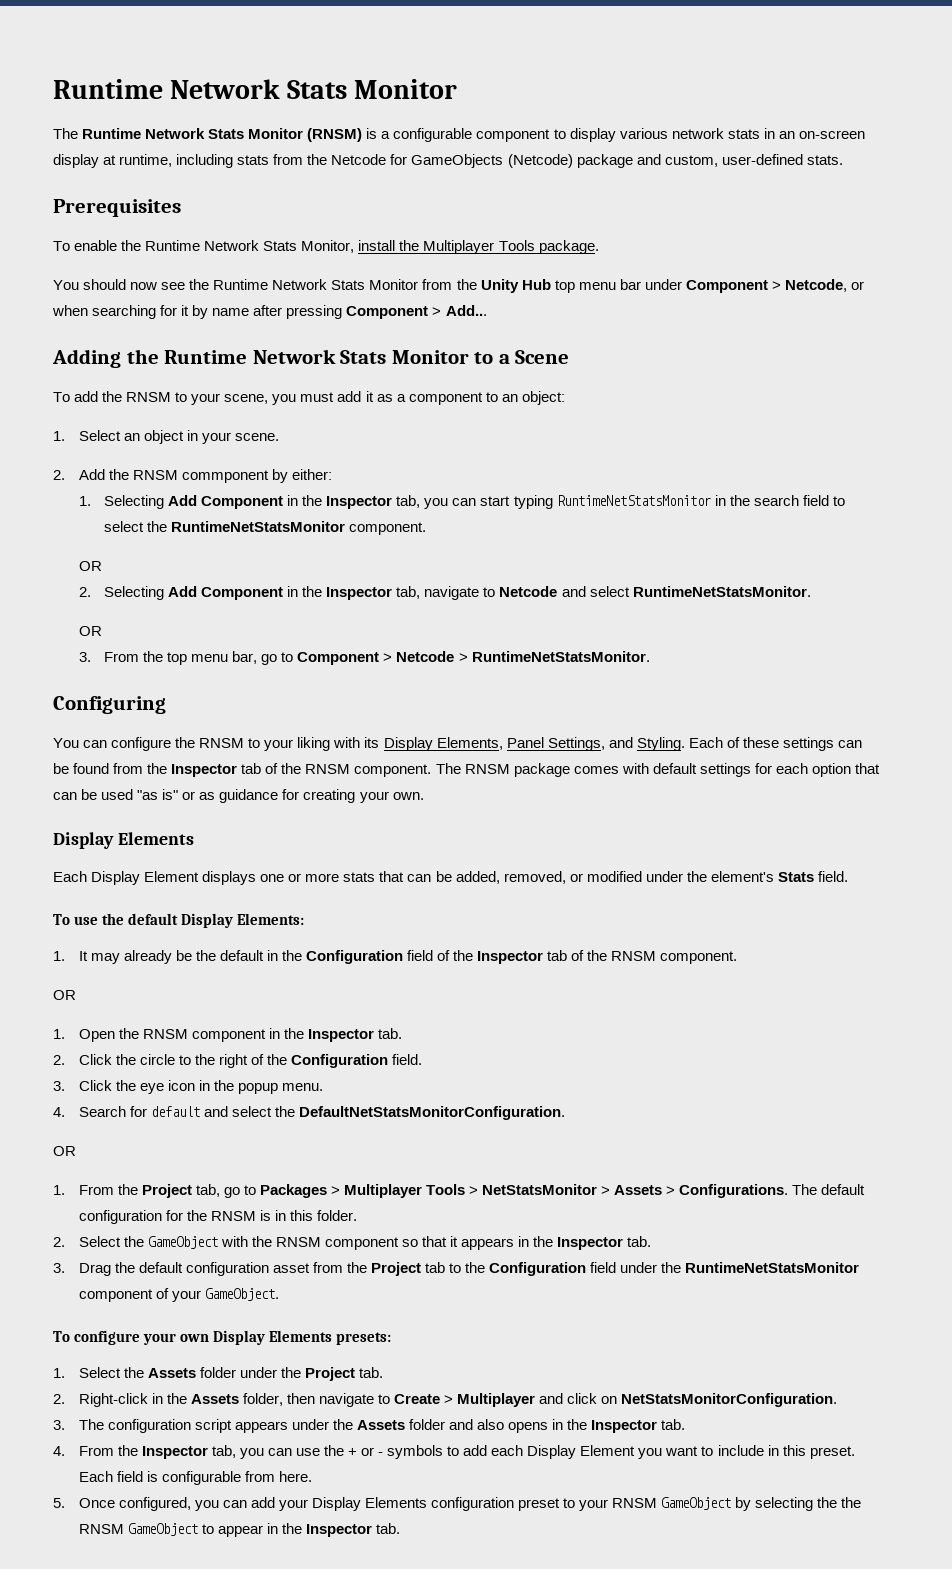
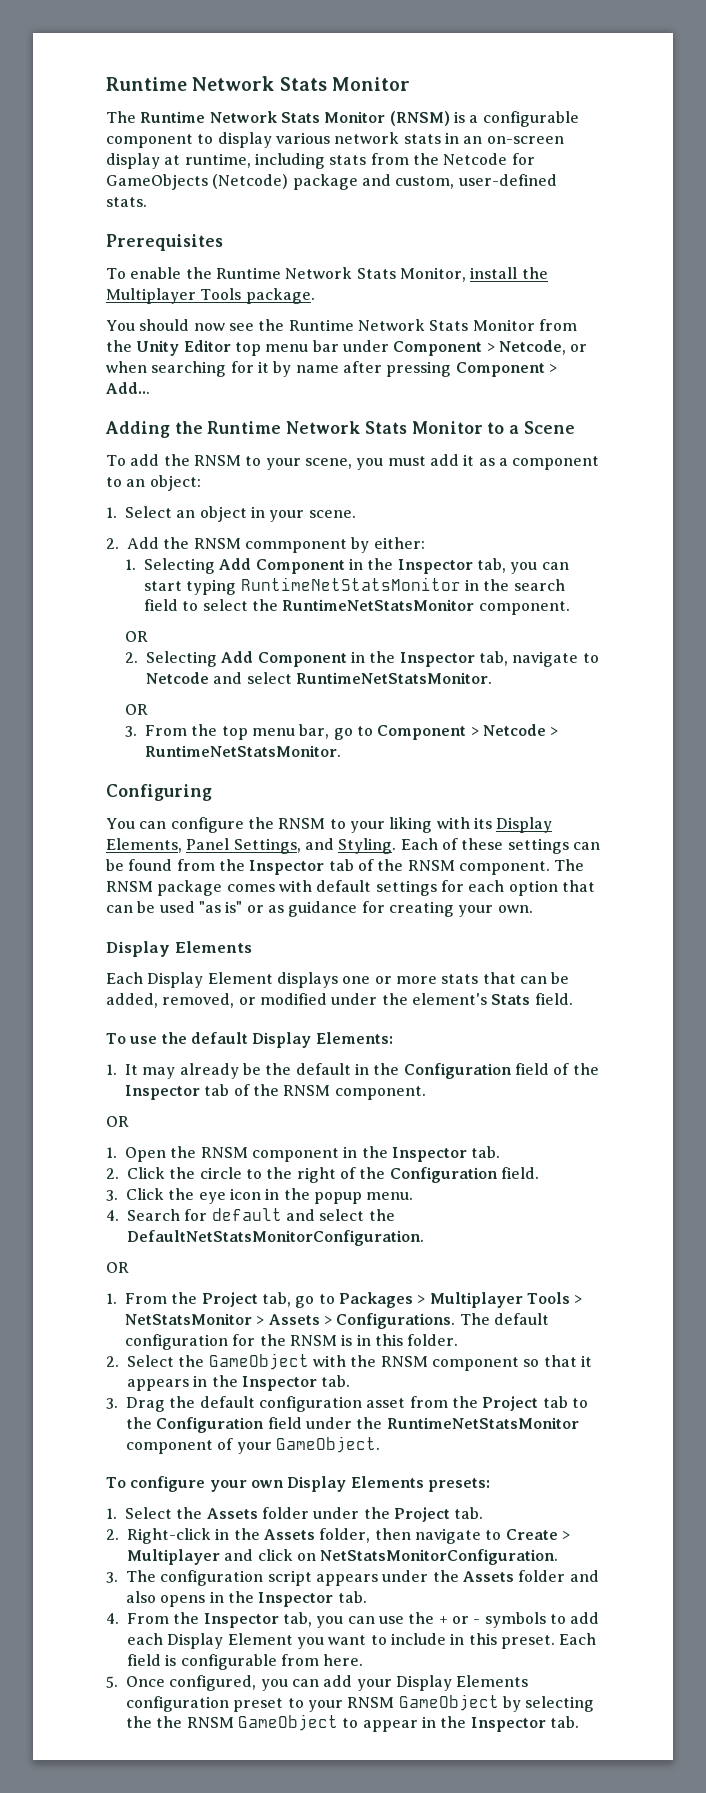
- You should now see the Runtime Network Stats Monitor from the Unity Hub top menu bar under Component > Netcode, or when searching for it by name after pressing Component > Add...
+ You should now see the Runtime Network Stats Monitor from the Unity Editor top menu bar under Component > Netcode, or when searching for it by name after pressing Component > Add...

